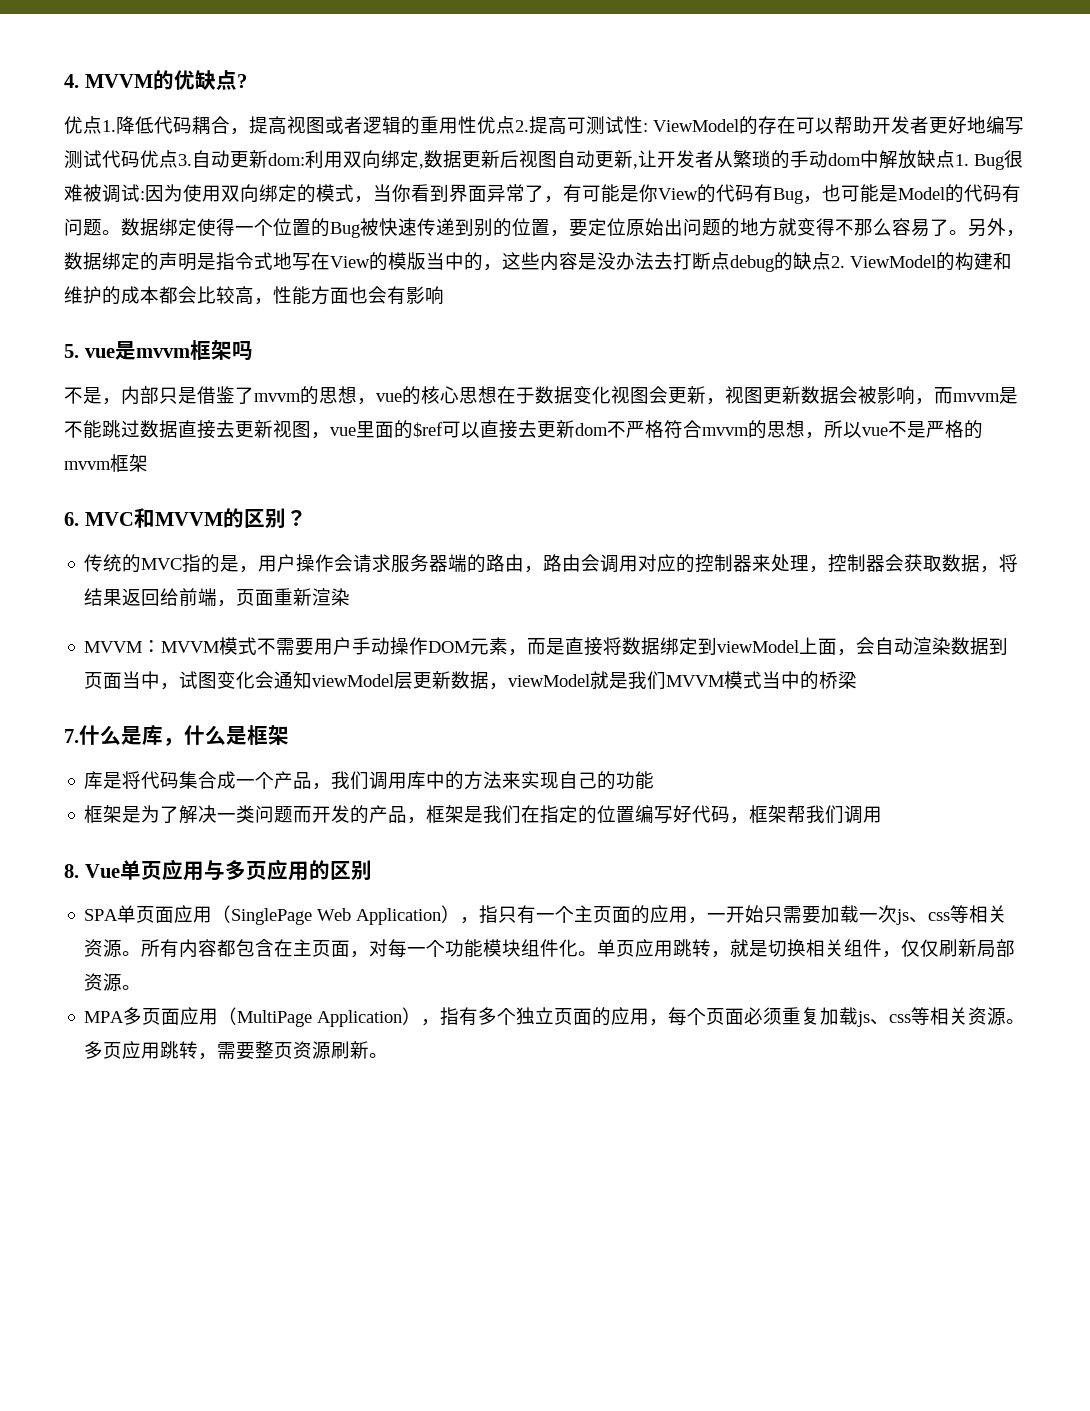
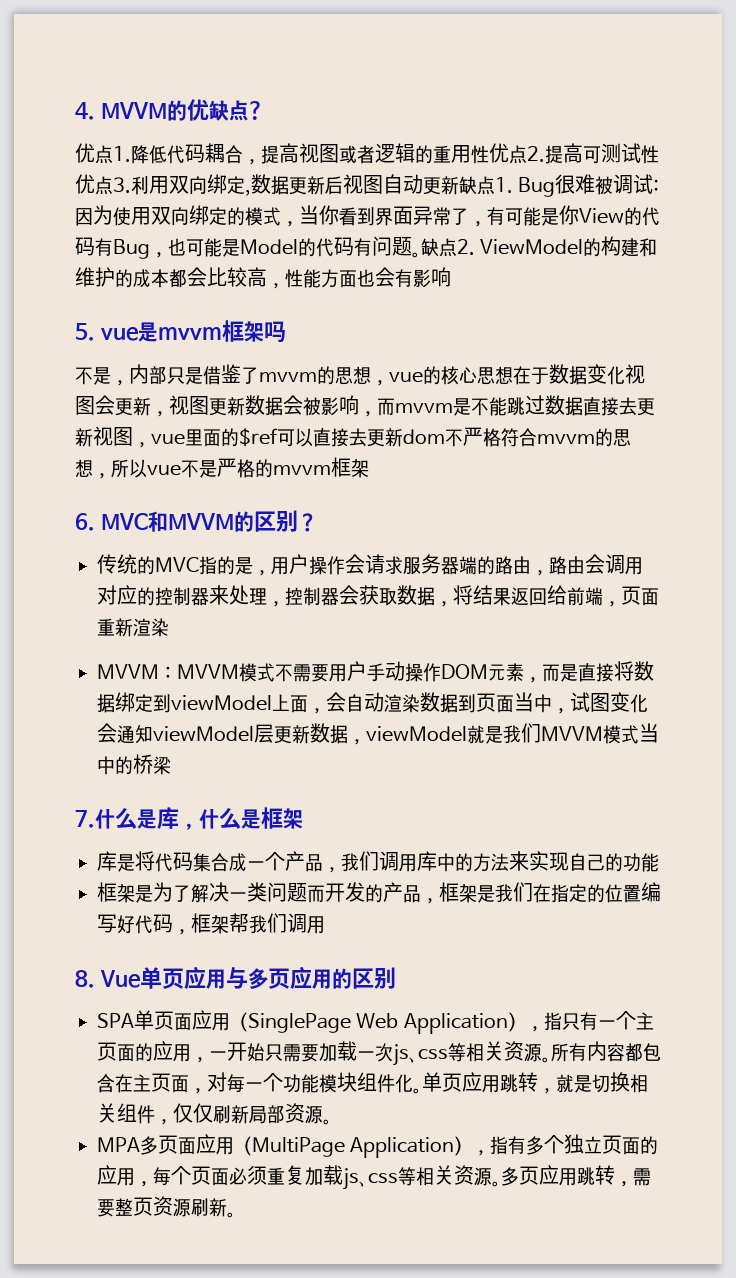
- 优点1.降低代码耦合，提⾼视图或者逻辑的重⽤性优点2.提⾼可测试性: ViewModel的存在可以帮助开发者更好地编写测试代码优点3.⾃动更新dom:利⽤双向绑定,数据更新后视图⾃动更新,让开发者从繁琐的⼿动dom中解放缺点1. Bug很难被调试:因为使⽤双向绑定的模式，当你看到界⾯异常了，有可能是你View的代码有Bug，也可能是Model的代码有问题。
+ 优点1.降低代码耦合，提⾼视图或者逻辑的重⽤性优点2.提⾼可测试性优点3.利⽤双向绑定,数据更新后视图⾃动更新缺点1. Bug很难被调试:因为使⽤双向绑定的模式，当你看到界⾯异常了，有可能是你View的代码有Bug，也可能是Model的代码有问题。
- 数据绑定使得⼀个位置的Bug被快速传递到别的位置，要定位原始出问题的地⽅就变得不那么容易了。另外，数据绑定的声明是指令式地写在View的模版当中的，这些内容是没办法去打断点debug的缺点2. ViewModel的构建和维护的成本都会⽐较⾼，性能方面也会有影响
+ 缺点2. ViewModel的构建和维护的成本都会⽐较⾼，性能方面也会有影响

